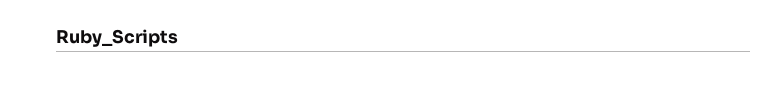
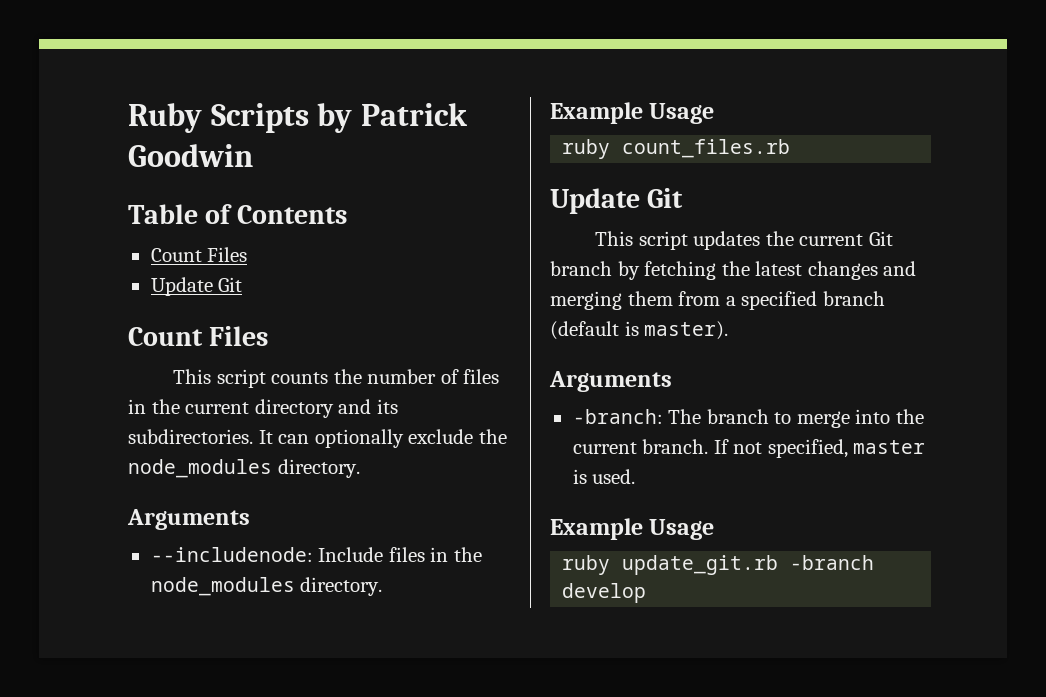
- Ruby_Scripts
+ Ruby Scripts by Patrick Goodwin
+ Table of Contents
+ Count Files
+ Update Git
+ Count Files
+ This script counts the number of files in the current directory and its subdirectories. It can optionally exclude the node_modules directory.
+ Arguments
+ --includenode: Include files in the node_modules directory.
+ Example Usage
+ ruby count_files.rb
+ Update Git
+ This script updates the current Git branch by fetching the latest changes and merging them from a specified branch (default is master).
+ Arguments
+ -branch: The branch to merge into the current branch. If not specified, master is used.
+ Example Usage
+ ruby update_git.rb -branch develop

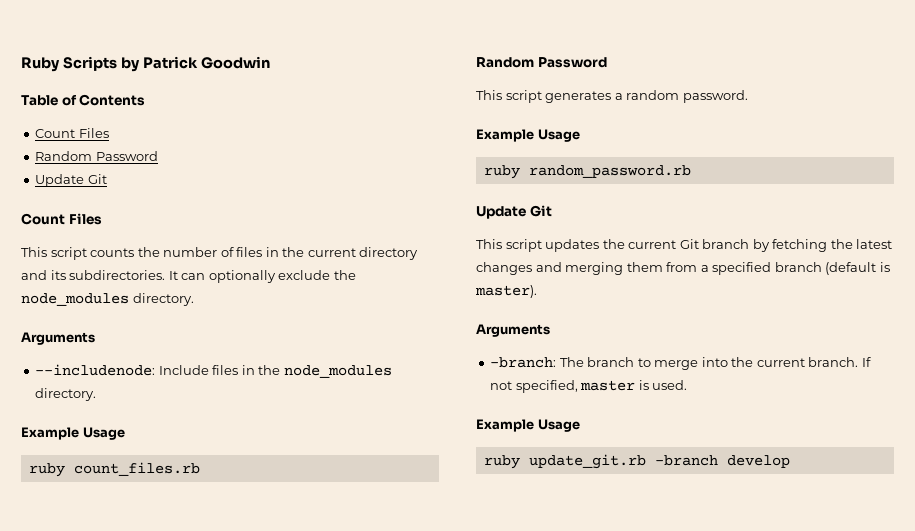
  Table of Contents
  Count Files
+ Random Password
  ruby count_files.rb
+ Random Password
+ This script generates a random password.
+ Example Usage
+ ruby random_password.rb

